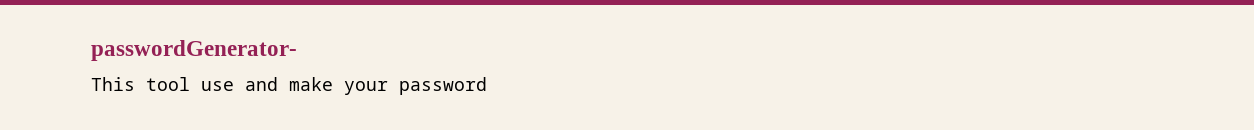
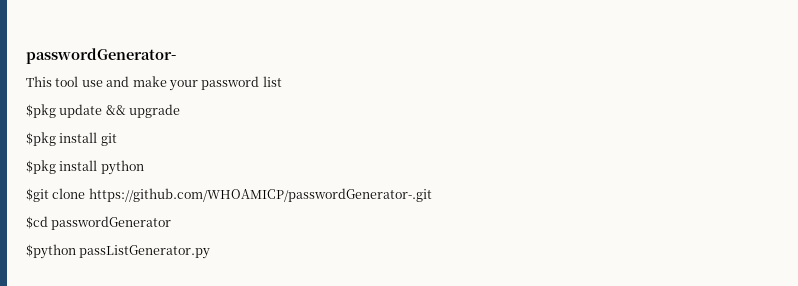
- This tool use and make your password
+ This tool use and make your password list
+ $pkg update && upgrade
+ $pkg install git
+ $pkg install python
+ $git clone https://github.com/WHOAMICP/passwordGenerator-.git
+ $cd passwordGenerator
+ $python passListGenerator.py

